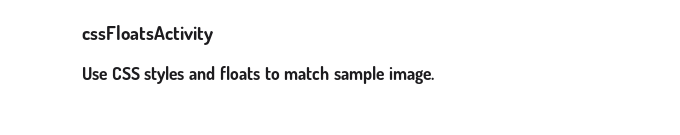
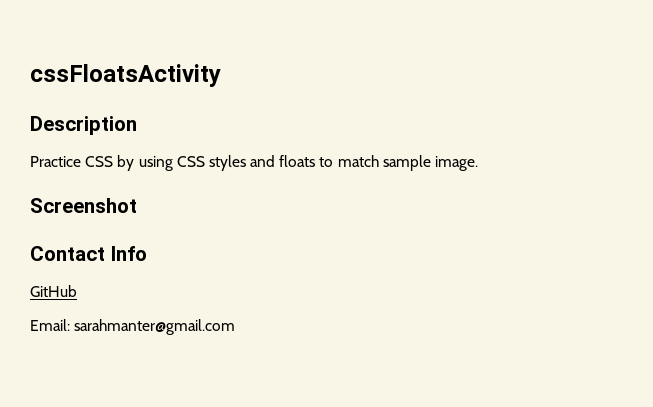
- Use CSS styles and floats to match sample image.
+ Description
+ Practice CSS by using CSS styles and floats to match sample image.
+ Screenshot
+ Contact Info
+ GitHub
+ Email: sarahmanter@gmail.com

